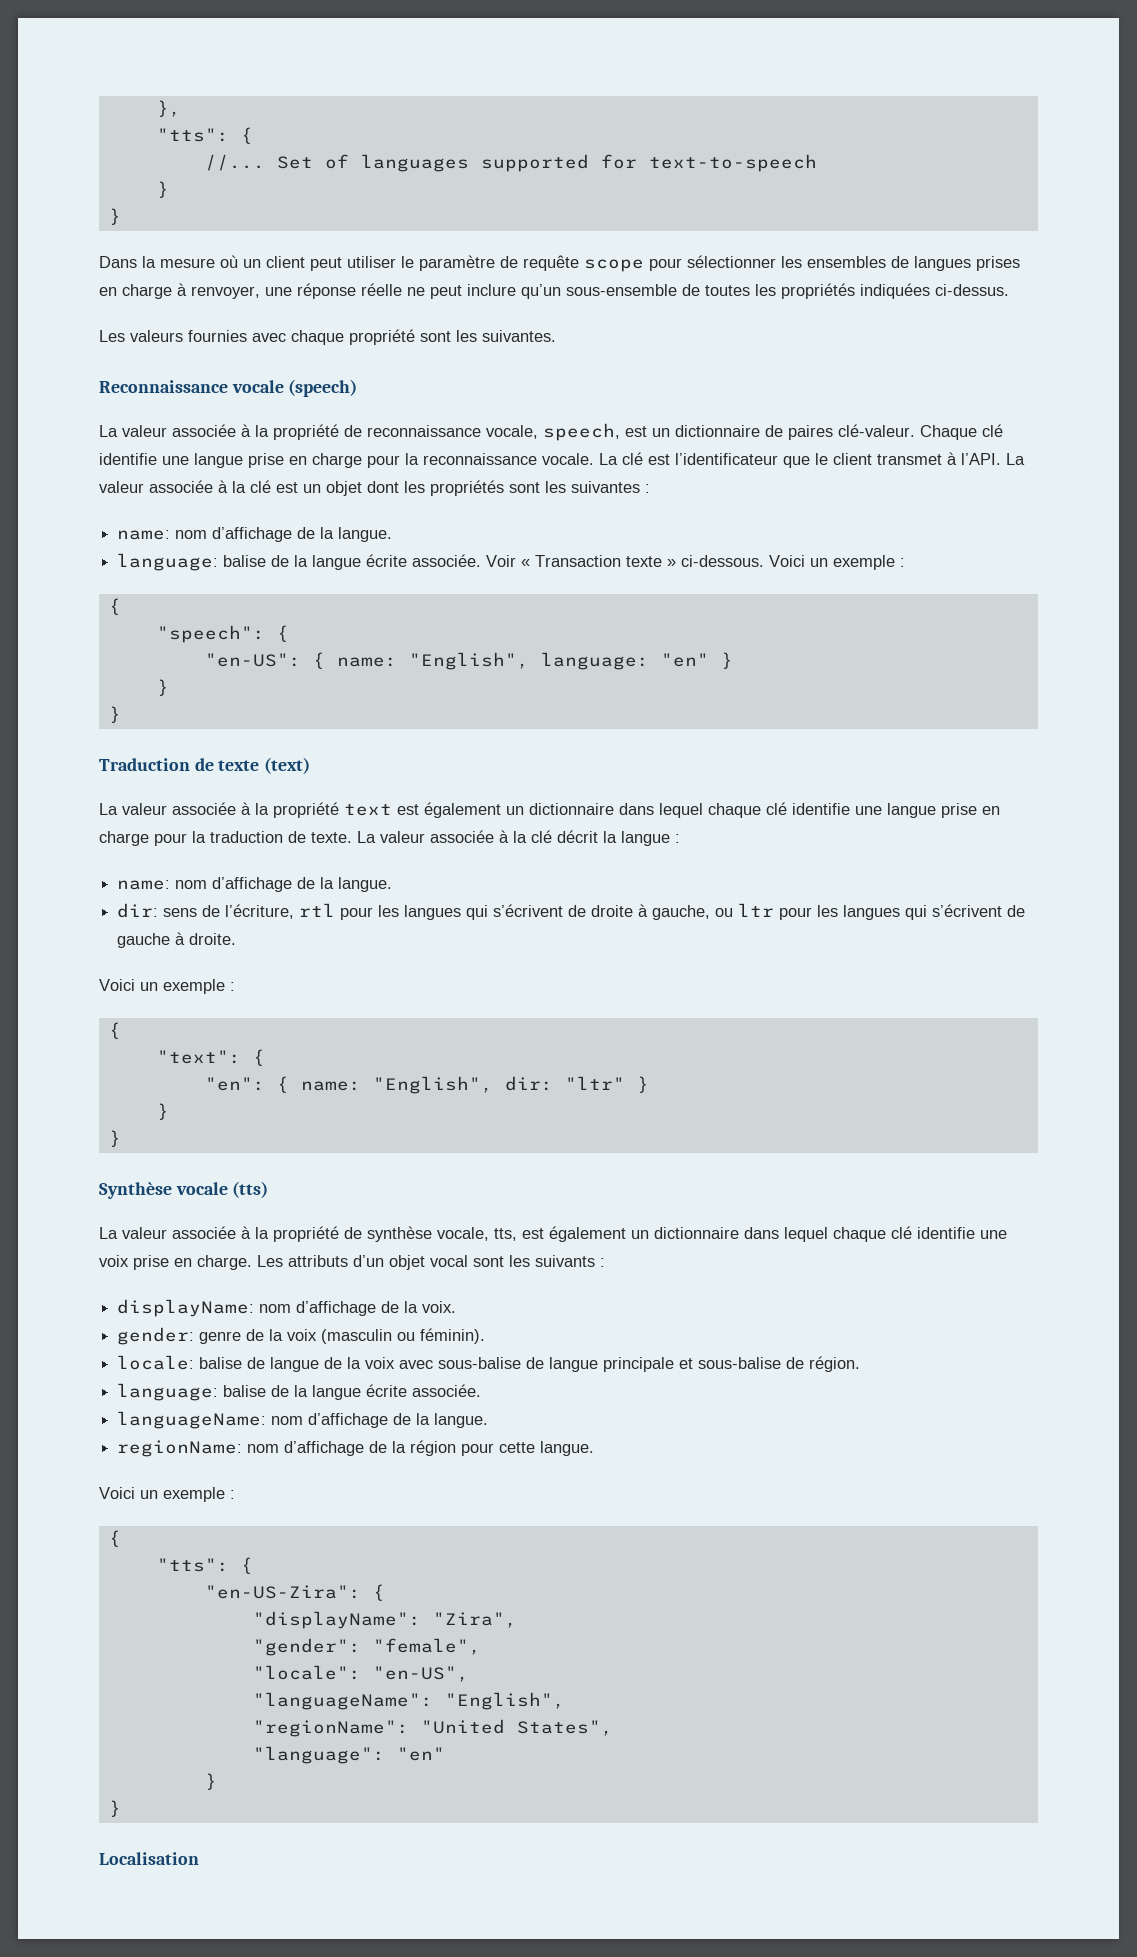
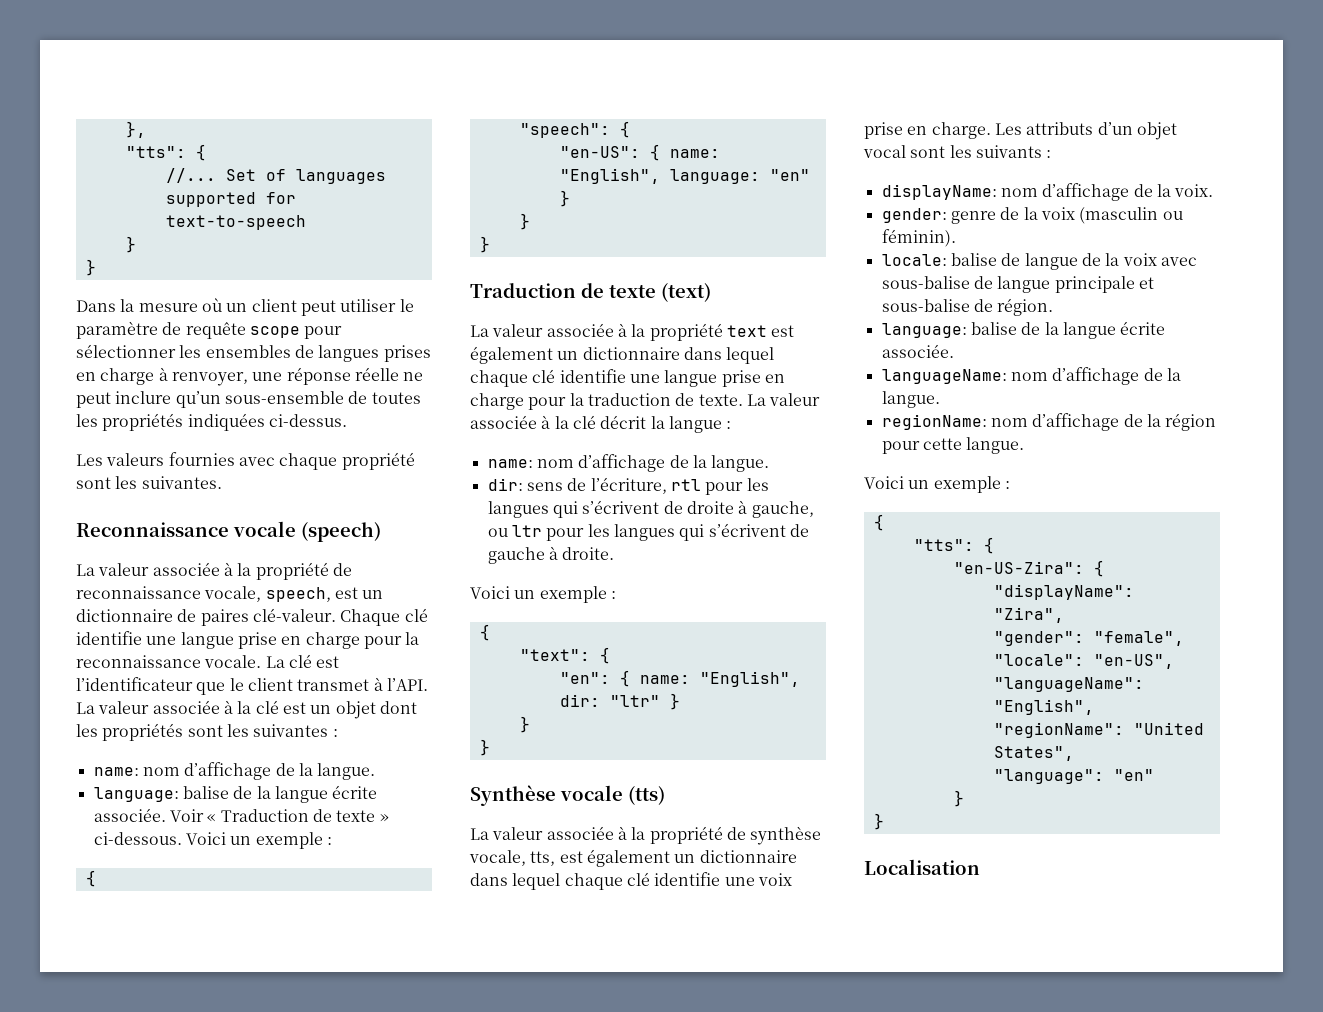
- Voir « Transaction texte » ci-dessous.
+ Voir « Traduction de texte » ci-dessous.

